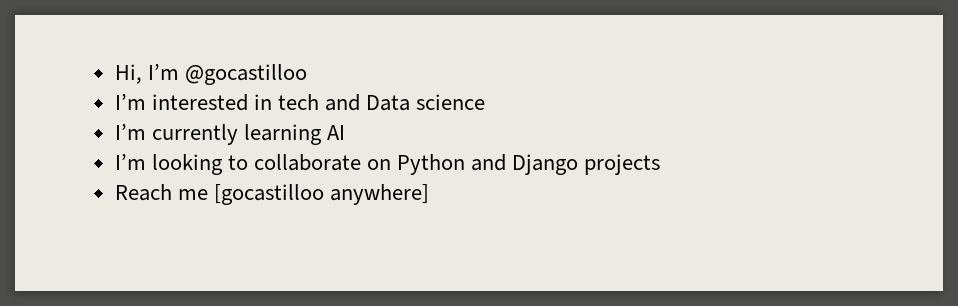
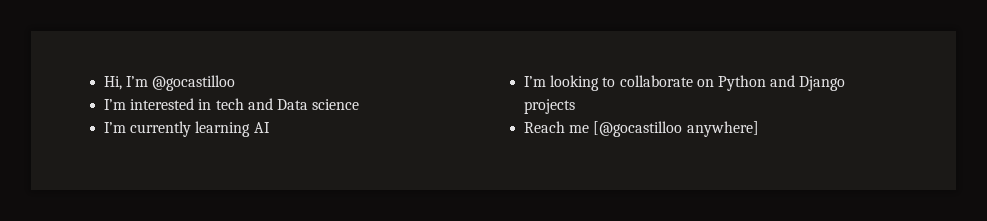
- Reach me [gocastilloo anywhere]
+ Reach me [@gocastilloo anywhere]

